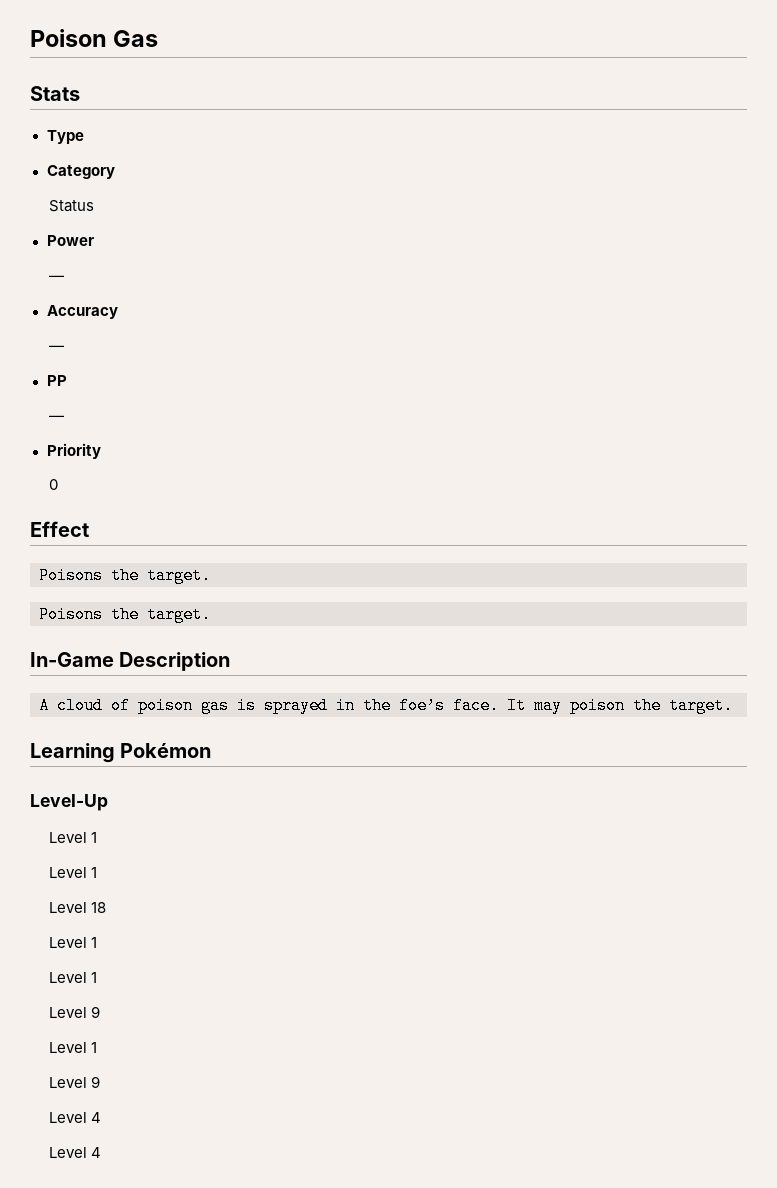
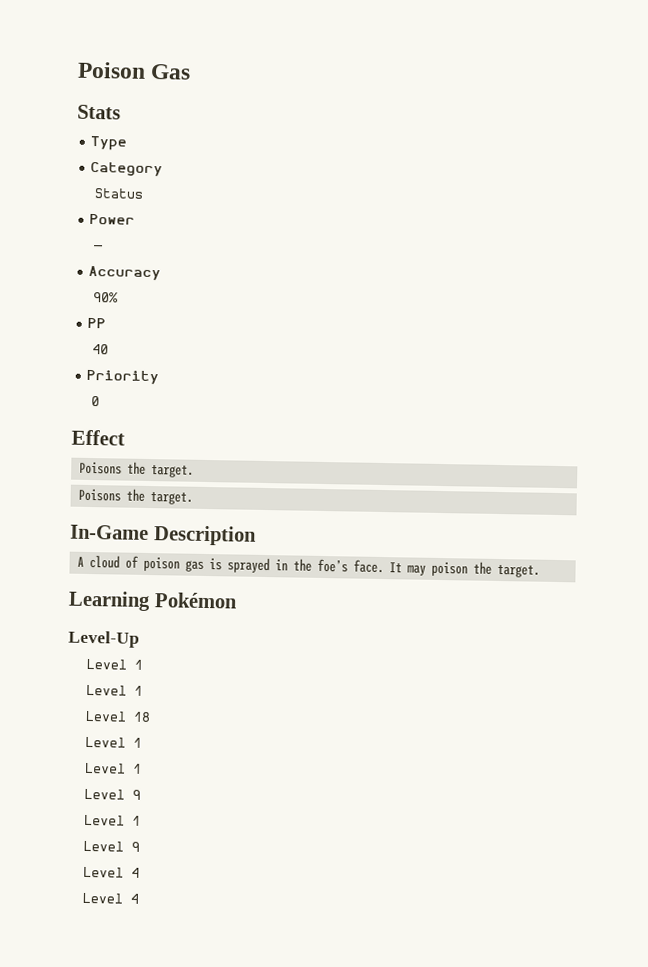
  Accuracy
- —
+ 90%
  PP
- —
+ 40

